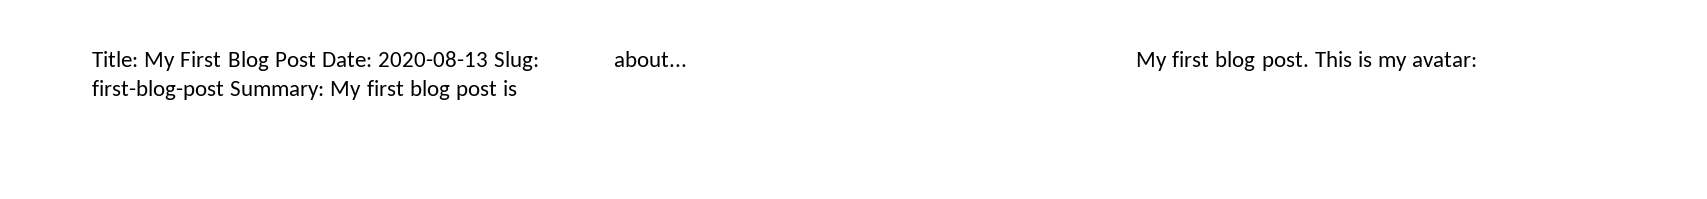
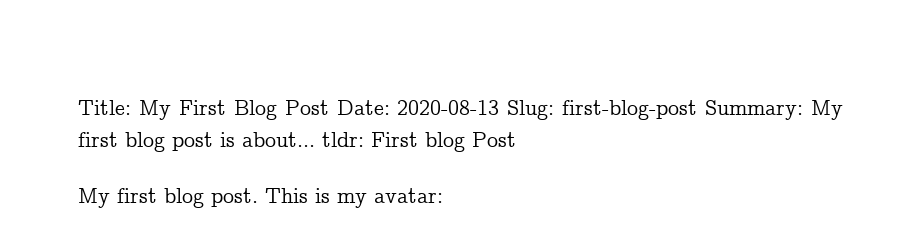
- Title: My First Blog Post Date: 2020-08-13 Slug: first-blog-post Summary: My first blog post is about...
+ Title: My First Blog Post Date: 2020-08-13 Slug: first-blog-post Summary: My first blog post is about... tldr: First blog Post

